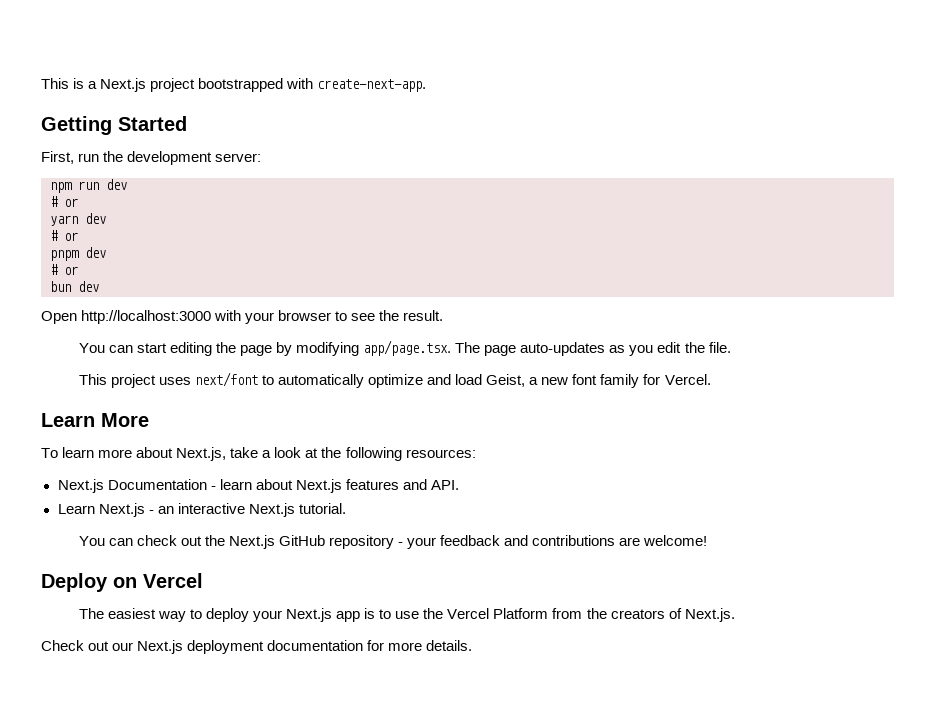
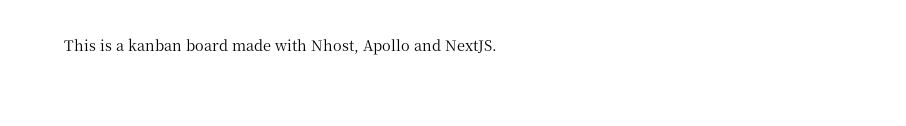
- This is a Next.js project bootstrapped with create-next-app.
- Getting Started
- First, run the development server:
- npm run dev
- # or
- yarn dev
- # or
- pnpm dev
- # or
- bun dev
- Open http://localhost:3000 with your browser to see the result.
- You can start editing the page by modifying app/page.tsx. The page auto-updates as you edit the file.
- This project uses next/font to automatically optimize and load Geist, a new font family for Vercel.
- Learn More
- To learn more about Next.js, take a look at the following resources:
- Next.js Documentation - learn about Next.js features and API.
- Learn Next.js - an interactive Next.js tutorial.
- You can check out the Next.js GitHub repository - your feedback and contributions are welcome!
- Deploy on Vercel
- The easiest way to deploy your Next.js app is to use the Vercel Platform from the creators of Next.js.
- Check out our Next.js deployment documentation for more details.
+ This is a kanban board made with Nhost, Apollo and NextJS.

